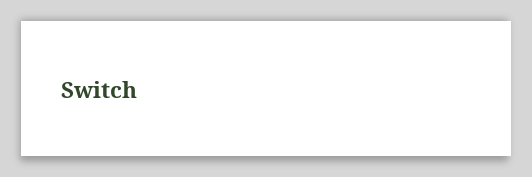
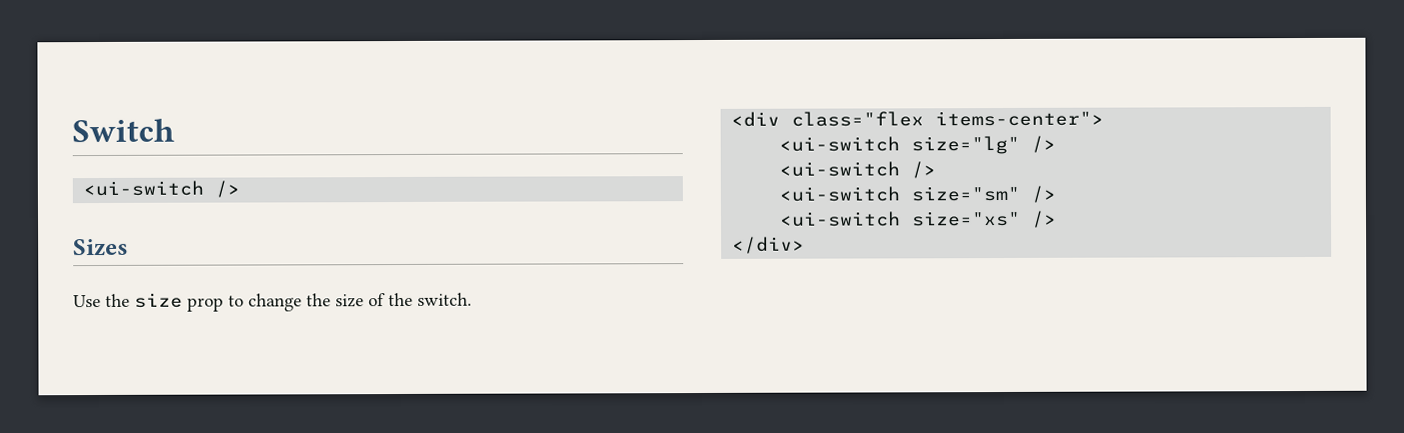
  Switch
+ <ui-switch />
+ Sizes
+ Use the size prop to change the size of the switch.
+ <div class="flex items-center">
+ <ui-switch size="lg" />
+ <ui-switch />
+ <ui-switch size="sm" />
+ <ui-switch size="xs" />
+ </div>

